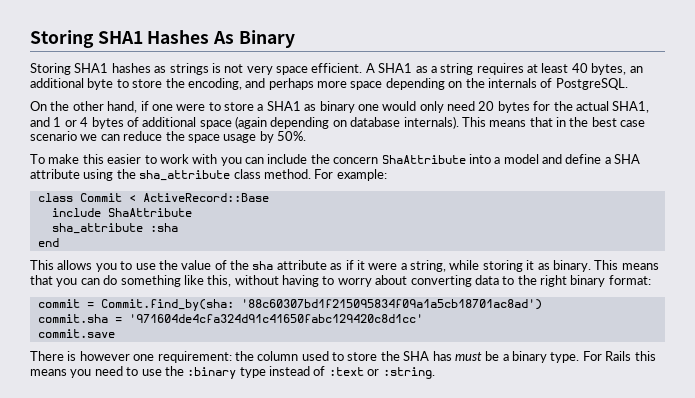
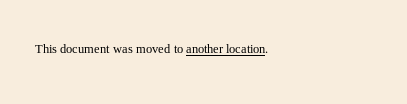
- Storing SHA1 Hashes As Binary
- Storing SHA1 hashes as strings is not very space efficient. A SHA1 as a string requires at least 40 bytes, an additional byte to store the encoding, and perhaps more space depending on the internals of PostgreSQL.
- On the other hand, if one were to store a SHA1 as binary one would only need 20 bytes for the actual SHA1, and 1 or 4 bytes of additional space (again depending on database internals). This means that in the best case scenario we can reduce the space usage by 50%.
- To make this easier to work with you can include the concern ShaAttribute into a model and define a SHA attribute using the sha_attribute class method. For example:
- class Commit < ActiveRecord::Base
- include ShaAttribute
- sha_attribute :sha
- end
- This allows you to use the value of the sha attribute as if it were a string, while storing it as binary. This means that you can do something like this, without having to worry about converting data to the right binary format:
- commit = Commit.find_by(sha: '88c60307bd1f215095834f09a1a5cb18701ac8ad')
- commit.sha = '971604de4cfa324d91c41650fabc129420c8d1cc'
- commit.save
- There is however one requirement: the column used to store the SHA has must be a binary type. For Rails this means you need to use the :binary type instead of :text or :string.
+ This document was moved to another location.

